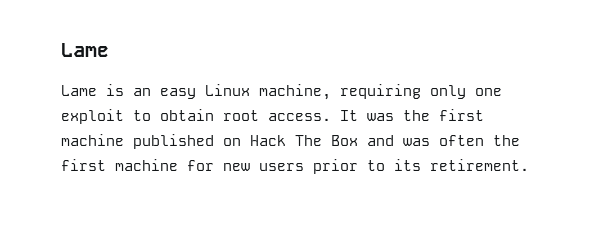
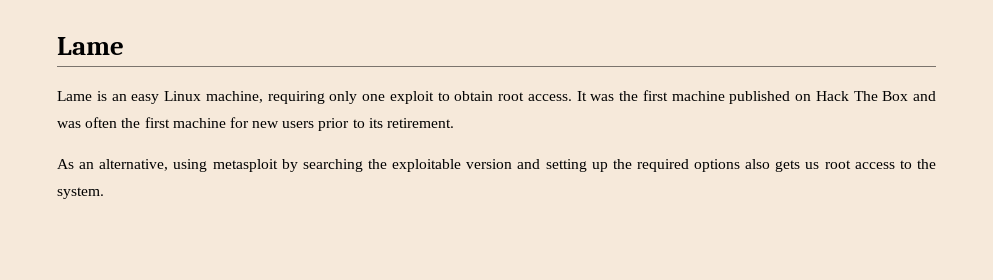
+ As an alternative, using metasploit by searching the exploitable version and setting up the required options also gets us root access to the system.

